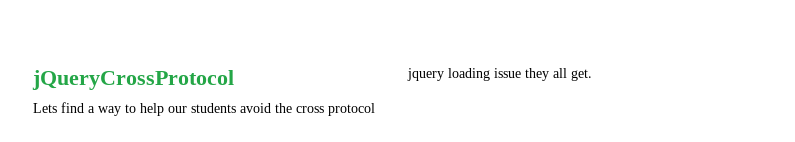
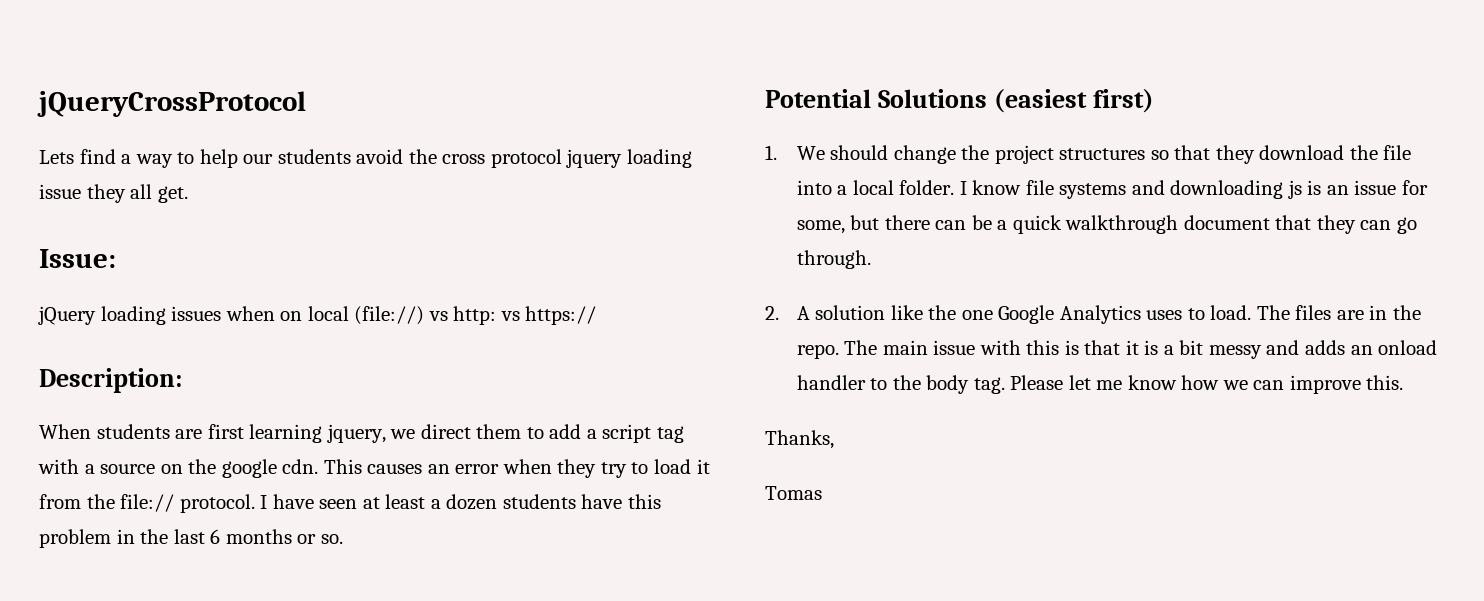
+ Issue:
+ jQuery loading issues when on local (file://) vs http: vs https://
+ Description:
+ When students are first learning jquery, we direct them to add a script tag with a source on the google cdn. This causes an error when they try to load it from the file:// protocol. I have seen at least a dozen students have this problem in the last 6 months or so.
+ Potential Solutions (easiest first)
+ 1. We should change the project structures so that they download the file into a local folder. I know file systems and downloading js is an issue for some, but there can be a quick walkthrough document that they can go through.
+ 2. A solution like the one Google Analytics uses to load. The files are in the repo. The main issue with this is that it is a bit messy and adds an onload handler to the body tag. Please let me know how we can improve this.
+ Thanks,
+ Tomas

